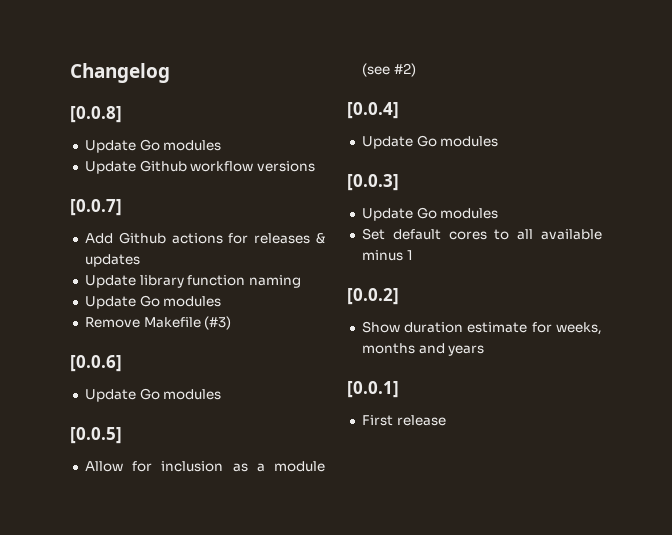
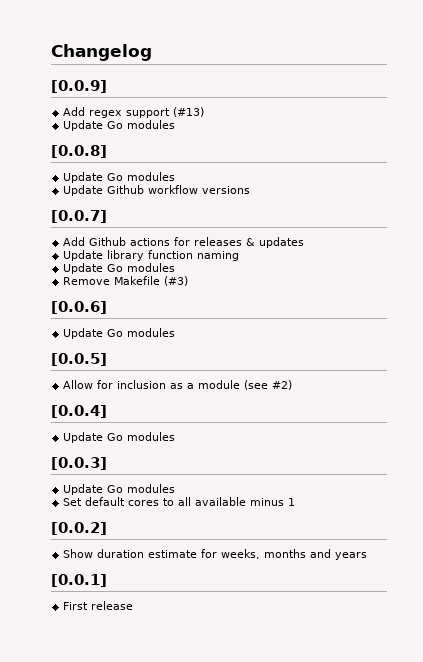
+ [0.0.9]
+ Add regex support (#13)
+ Update Go modules

